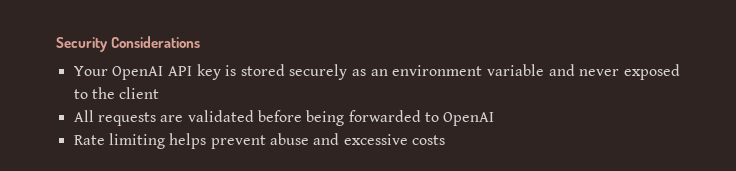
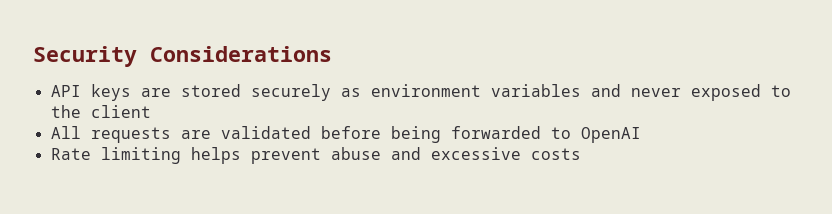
- Your OpenAI API key is stored securely as an environment variable and never exposed to the client
+ API keys are stored securely as environment variables and never exposed to the client

